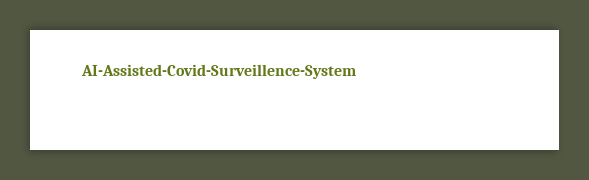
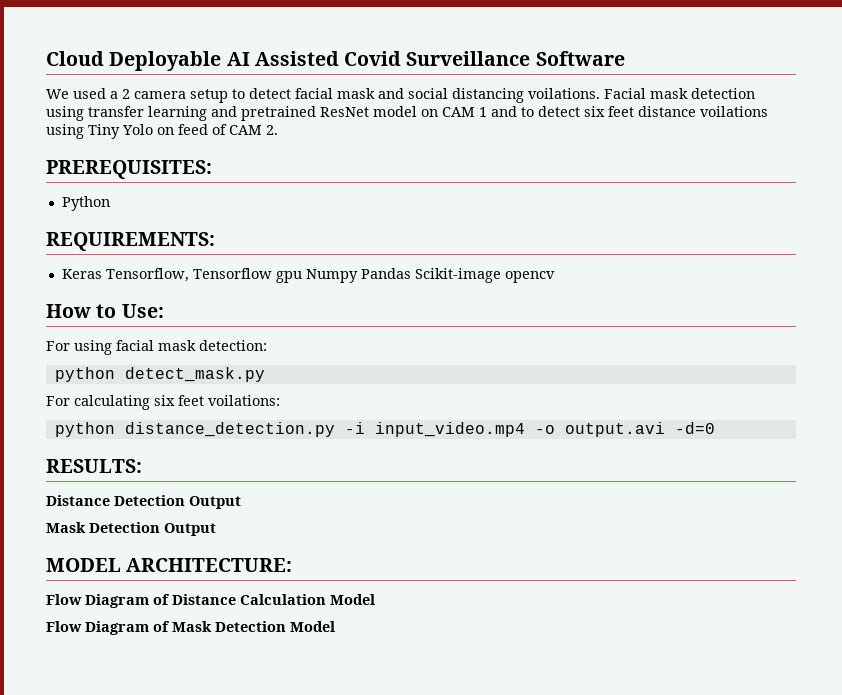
- AI-Assisted-Covid-Surveillence-System
+ Cloud Deployable AI Assisted Covid Surveillance Software
+ We used a 2 camera setup to detect facial mask and social distancing voilations. Facial mask detection using transfer learning and pretrained ResNet model on CAM 1 and to detect six feet distance voilations using Tiny Yolo on feed of CAM 2.
+ PREREQUISITES:
+ Python
+ REQUIREMENTS:
+ Keras Tensorflow, Tensorflow gpu Numpy Pandas Scikit-image opencv
+ How to Use:
+ For using facial mask detection:
+ python detect_mask.py
+ For calculating six feet voilations:
+ python distance_detection.py -i input_video.mp4 -o output.avi -d=0
+ RESULTS:
+ Distance Detection Output
+ Mask Detection Output
+ MODEL ARCHITECTURE:
+ Flow Diagram of Distance Calculation Model
+ Flow Diagram of Mask Detection Model

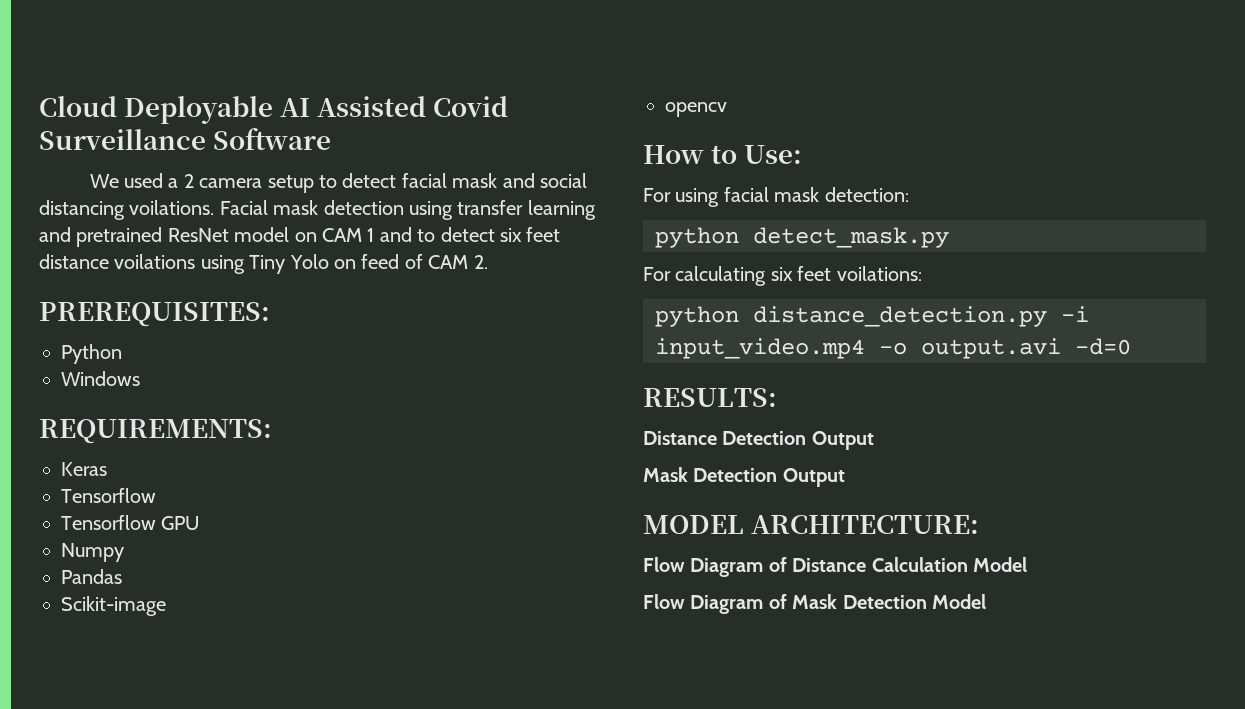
+ Windows
- Keras Tensorflow, Tensorflow gpu Numpy Pandas Scikit-image opencv
+ Keras
+ Tensorflow
+ Tensorflow GPU
+ Numpy
+ Pandas
+ Scikit-image
+ opencv

